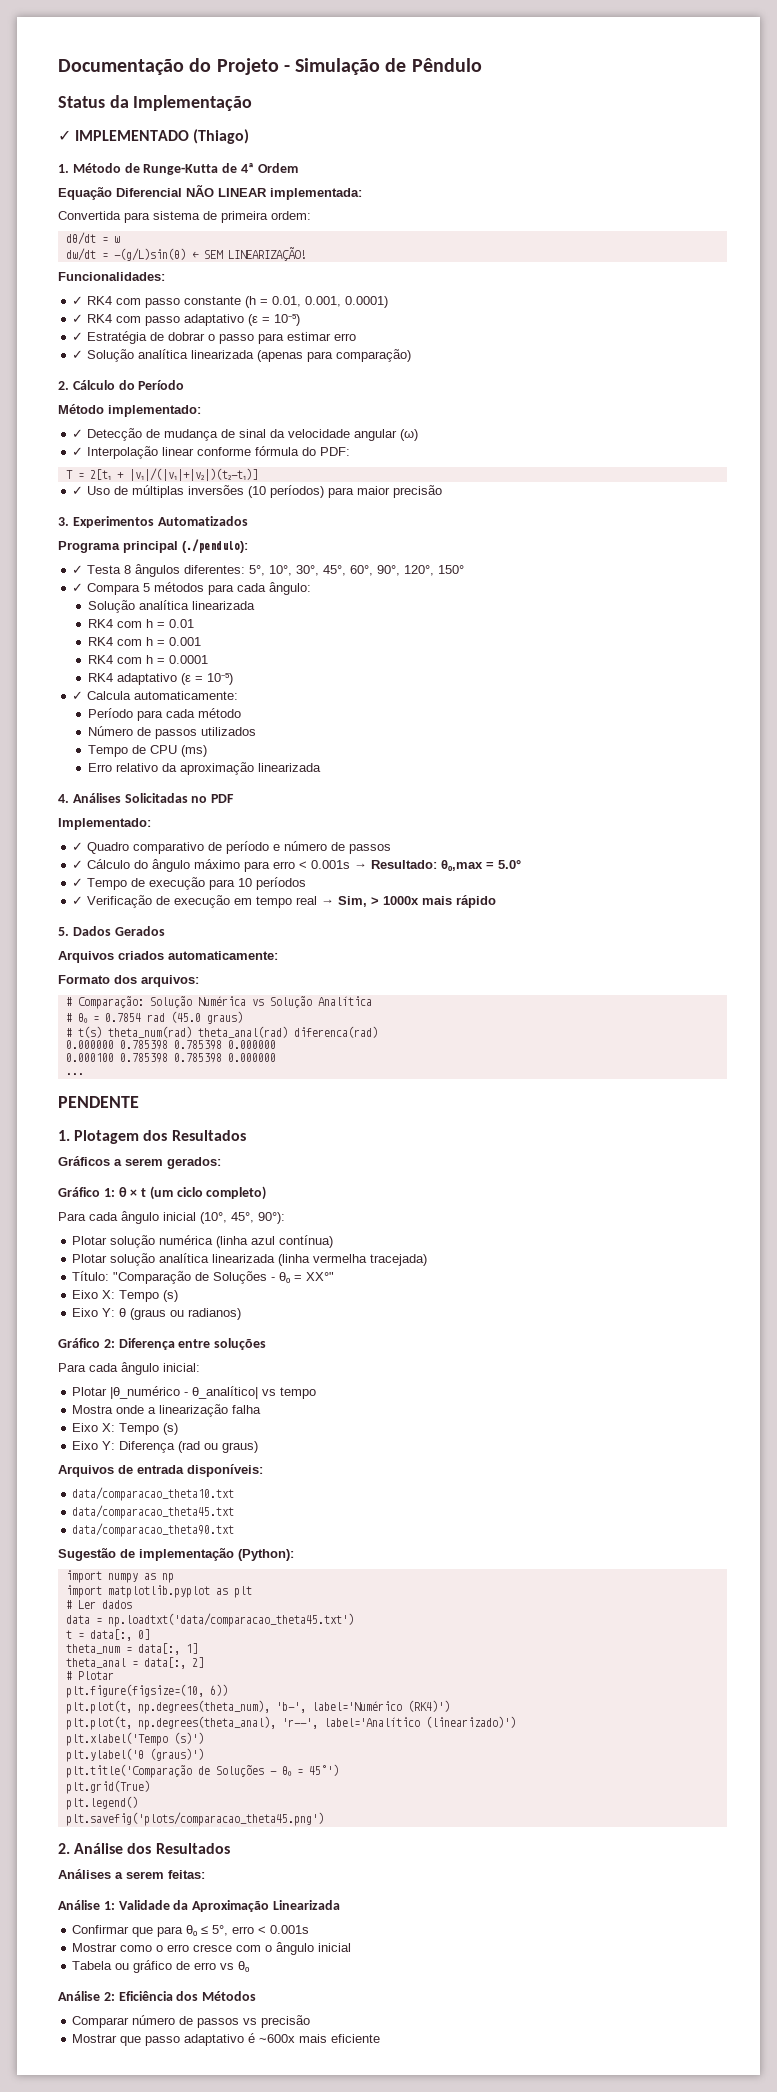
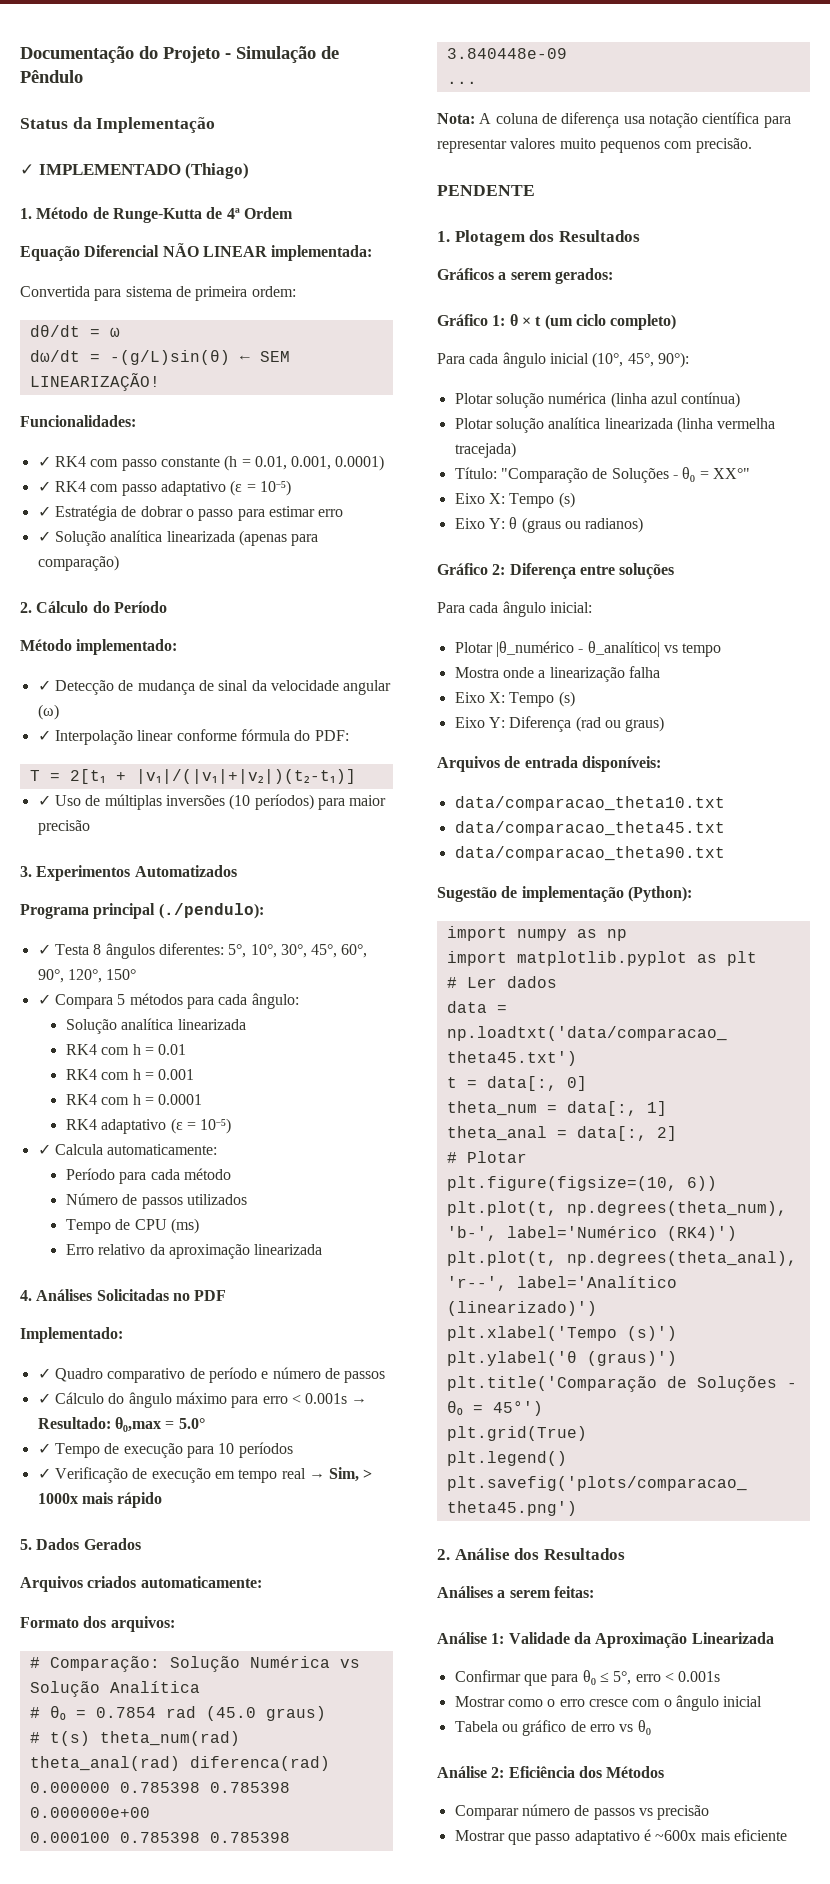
- 0.000000 0.785398 0.785398 0.000000
+ 0.000000 0.785398 0.785398 0.000000e+00
- 0.000100 0.785398 0.785398 0.000000
+ 0.000100 0.785398 0.785398 3.840448e-09
+ Nota: A coluna de diferença usa notação científica para representar valores muito pequenos com precisão.

